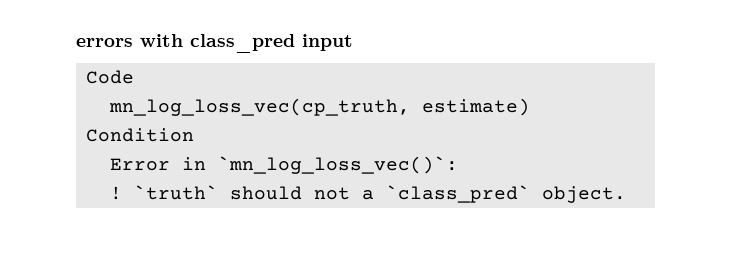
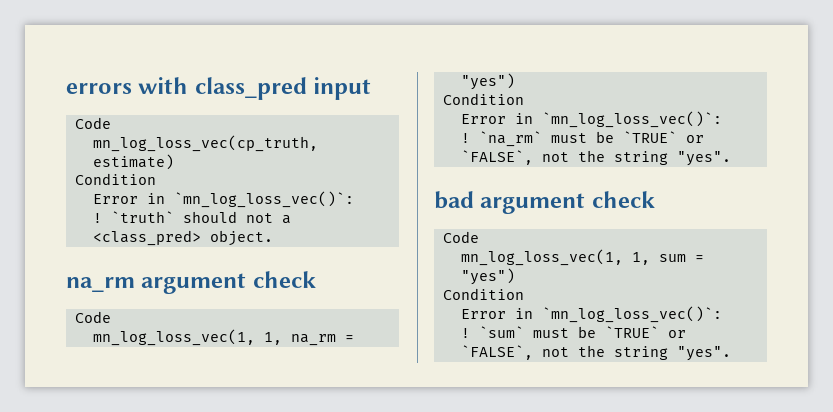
- `truth` should not a `class_pred` object.
+ `truth` should not a <class_pred> object.
+ na_rm argument check
+ Code
+ mn_log_loss_vec(1, 1, na_rm = "yes")
+ Condition
+ Error in `mn_log_loss_vec()`:
+ ! `na_rm` must be `TRUE` or `FALSE`, not the string "yes".
+ bad argument check
+ Code
+ mn_log_loss_vec(1, 1, sum = "yes")
+ Condition
+ Error in `mn_log_loss_vec()`:
+ ! `sum` must be `TRUE` or `FALSE`, not the string "yes".

